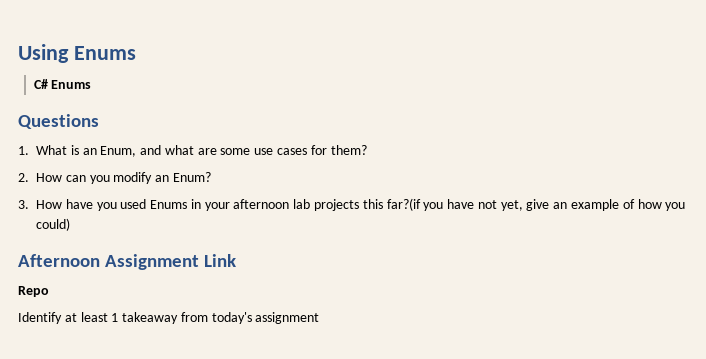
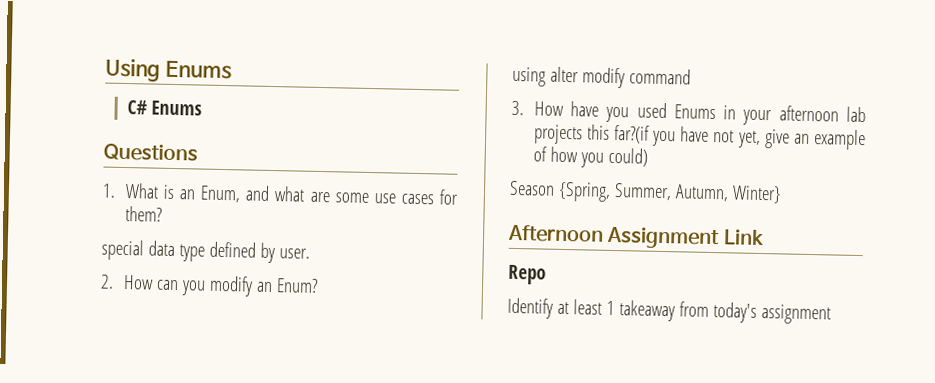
+ special data type defined by user.
+ using alter modify command
+ Season {Spring, Summer, Autumn, Winter}

